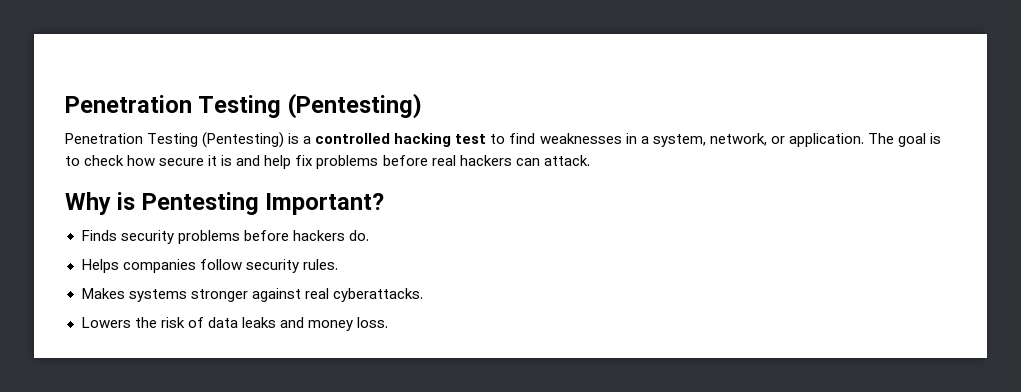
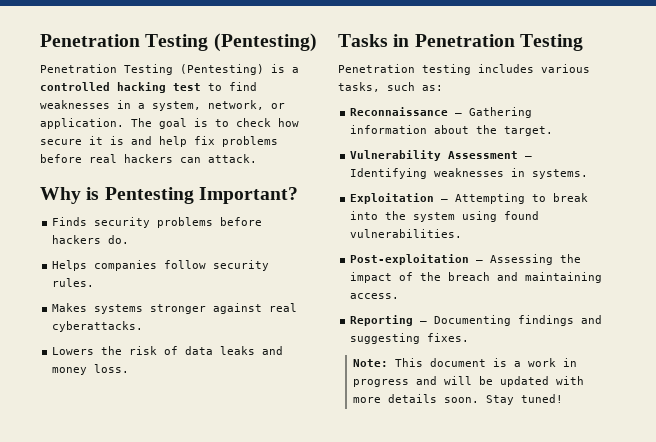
+ Tasks in Penetration Testing
+ Penetration testing includes various tasks, such as:
+ Reconnaissance – Gathering information about the target.
+ Vulnerability Assessment – Identifying weaknesses in systems.
+ Exploitation – Attempting to break into the system using found vulnerabilities.
+ Post-exploitation – Assessing the impact of the breach and maintaining access.
+ Reporting – Documenting findings and suggesting fixes.
+ Note: This document is a work in progress and will be updated with more details soon. Stay tuned!

